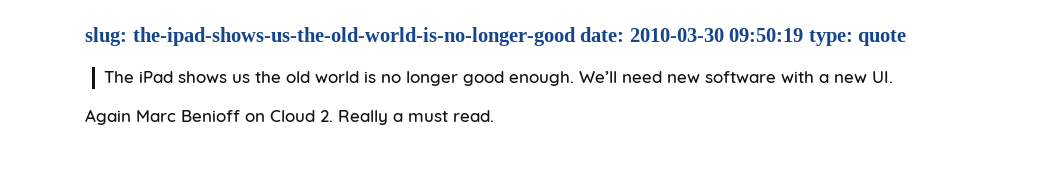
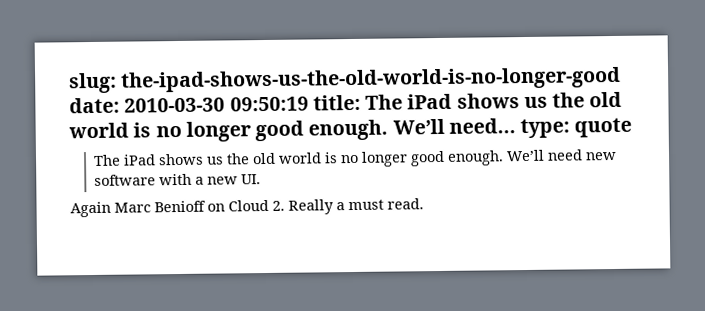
- slug: the-ipad-shows-us-the-old-world-is-no-longer-good date: 2010-03-30 09:50:19 type: quote
+ slug: the-ipad-shows-us-the-old-world-is-no-longer-good date: 2010-03-30 09:50:19 title: The iPad shows us the old world is no longer good enough. We’ll need... type: quote

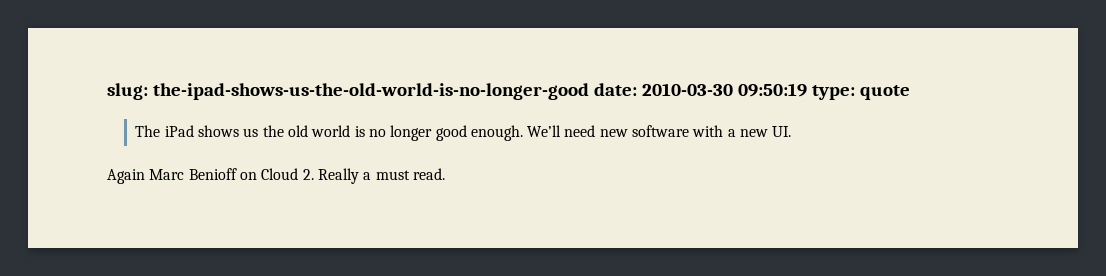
- slug: the-ipad-shows-us-the-old-world-is-no-longer-good date: 2010-03-30 09:50:19 title: The iPad shows us the old world is no longer good enough. We’ll need... type: quote
+ slug: the-ipad-shows-us-the-old-world-is-no-longer-good date: 2010-03-30 09:50:19 type: quote

